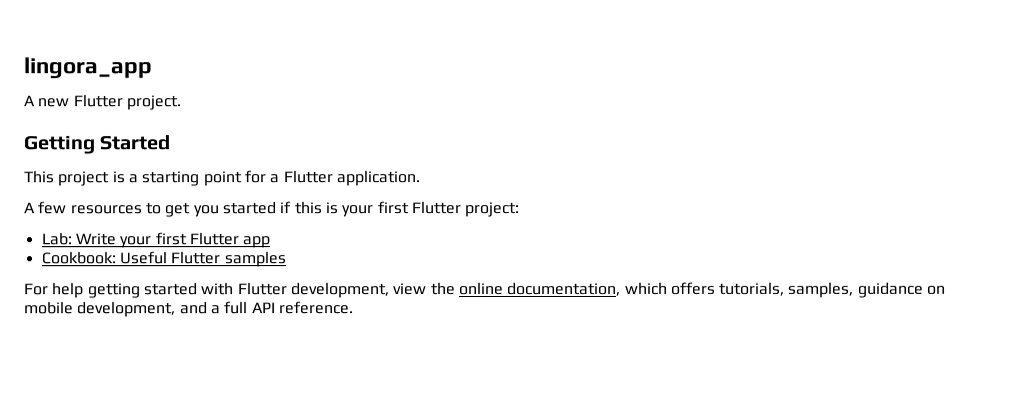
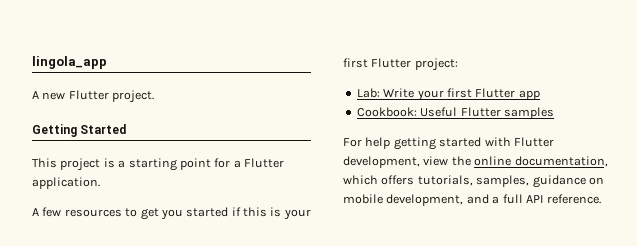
- lingora_app
+ lingola_app

